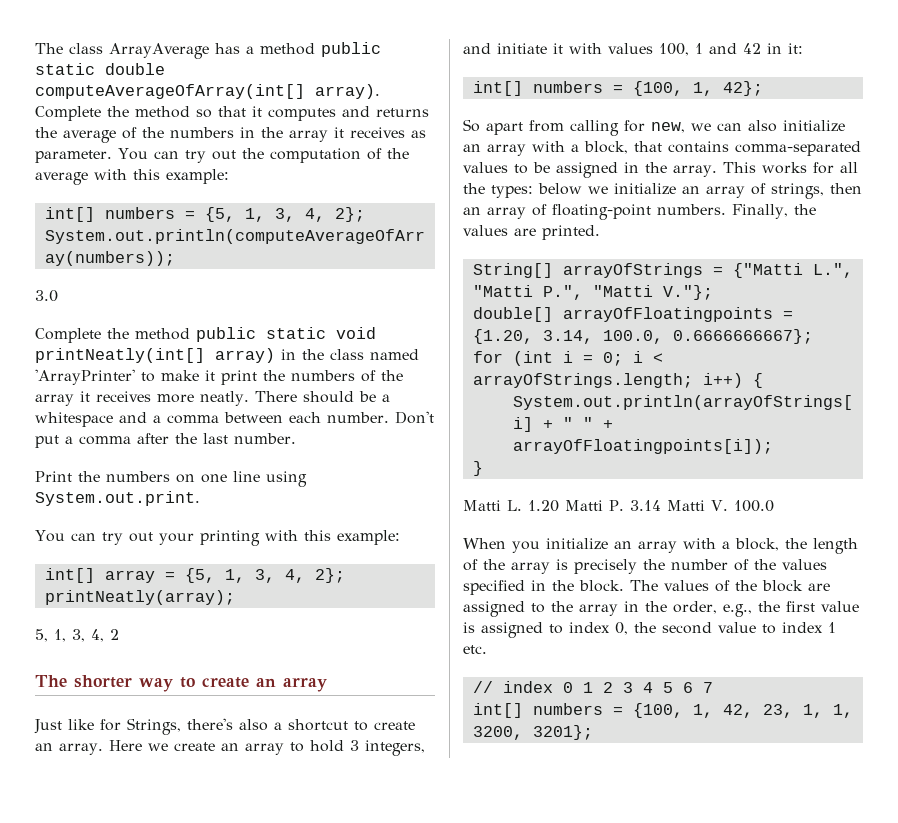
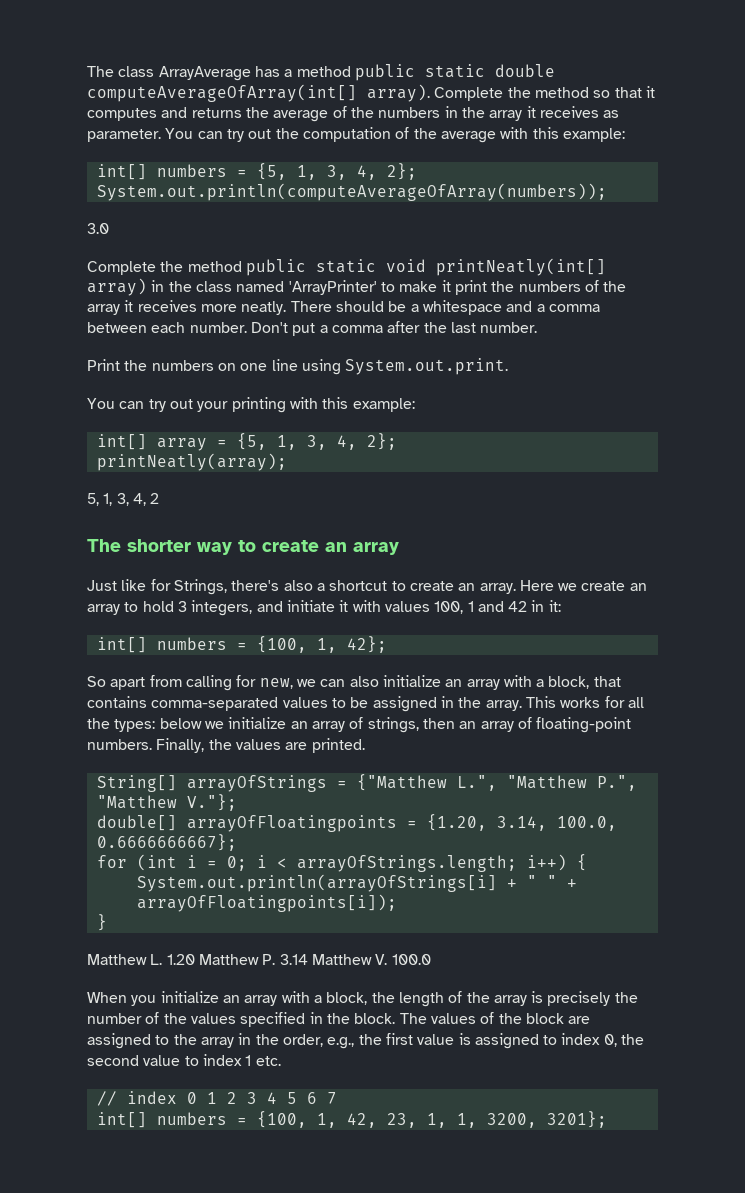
- String[] arrayOfStrings = {"Matti L.", "Matti P.", "Matti V."};
+ String[] arrayOfStrings = {"Matthew L.", "Matthew P.", "Matthew V."};
- Matti L. 1.20 Matti P. 3.14 Matti V. 100.0
+ Matthew L. 1.20 Matthew P. 3.14 Matthew V. 100.0

